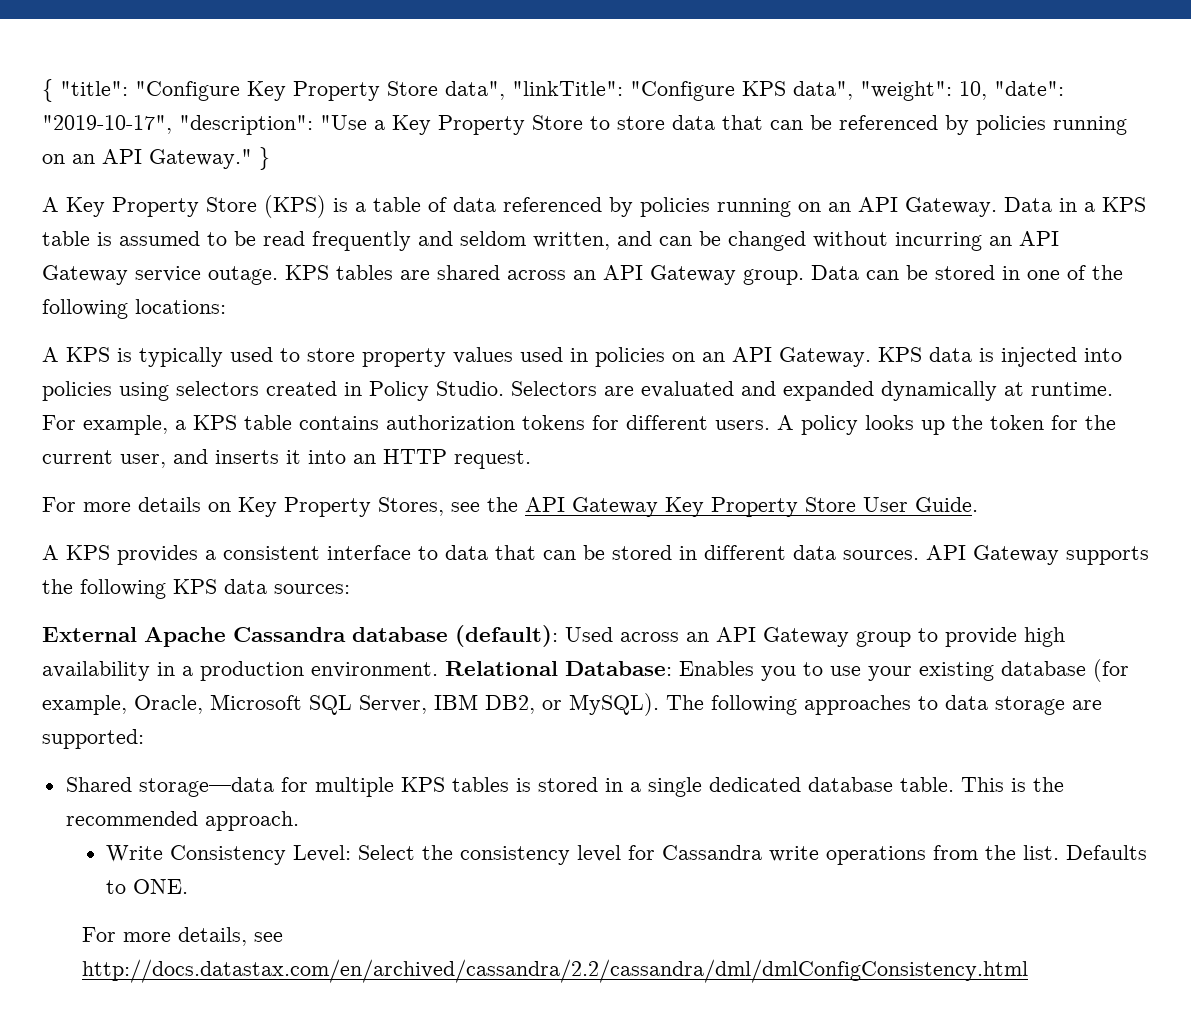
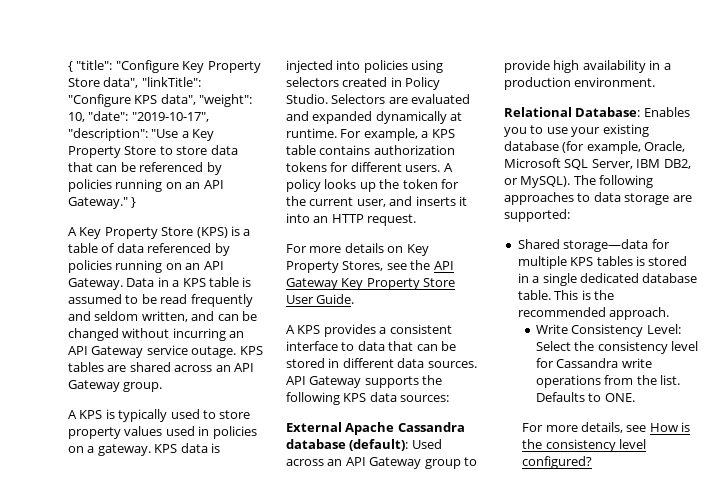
- Data can be stored in one of the following locations:
- A KPS is typically used to store property values used in policies on an API Gateway.
+ A KPS is typically used to store property values used in policies on a gateway.
- External Apache Cassandra database (default): Used across an API Gateway group to provide high availability in a production environment. Relational Database: Enables you to use your existing database (for example, Oracle, Microsoft SQL Server, IBM DB2, or MySQL).
+ External Apache Cassandra database (default): Used across an API Gateway group to provide high availability in a production environment.
+ Relational Database: Enables you to use your existing database (for example, Oracle, Microsoft SQL Server, IBM DB2, or MySQL).
- For more details, see http://docs.datastax.com/en/archived/cassandra/2.2/cassandra/dml/dmlConfigConsistency.html
+ For more details, see How is the consistency level configured?

